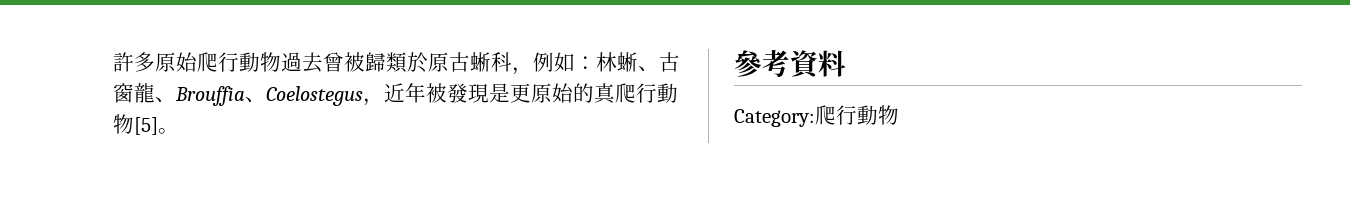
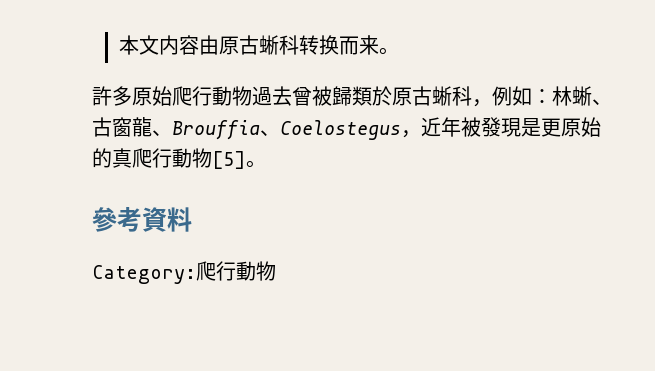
+ 本文内容由原古蜥科转换而来。

